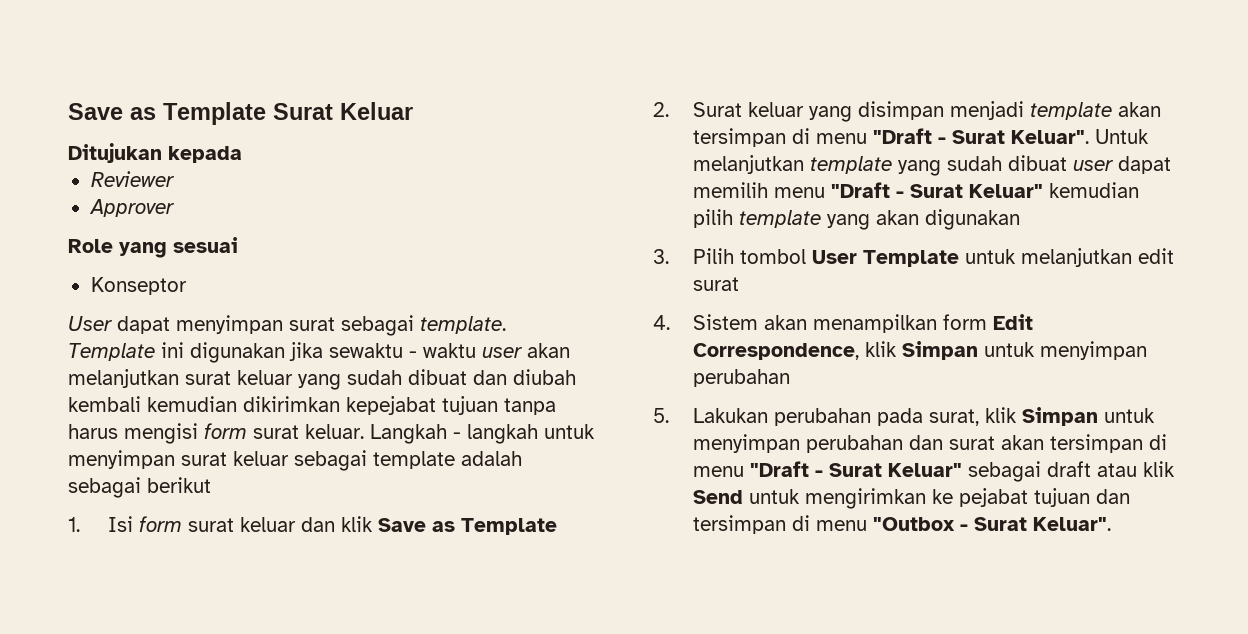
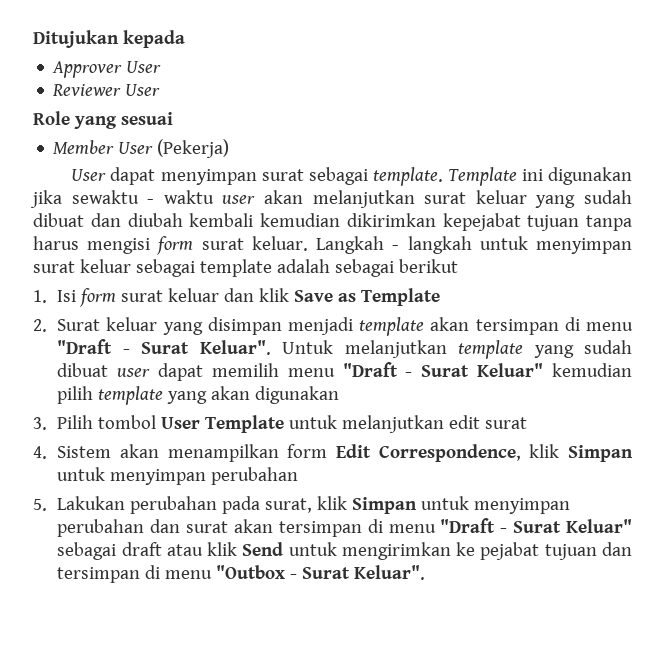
- Save as Template Surat Keluar
+ Approver User
- Reviewer
- Approver
+ Reviewer User
- Konseptor
+ Member User (Pekerja)

